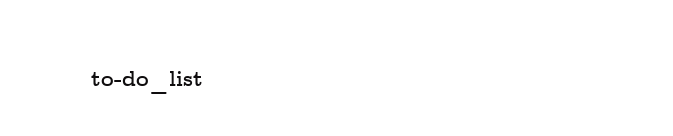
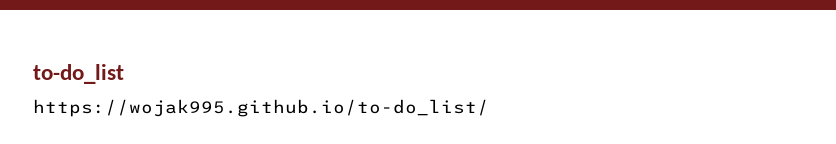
+ https://wojak995.github.io/to-do_list/

